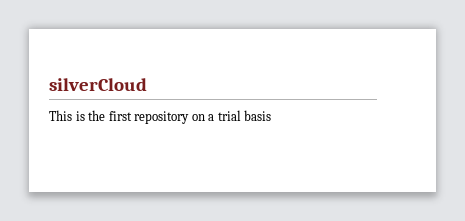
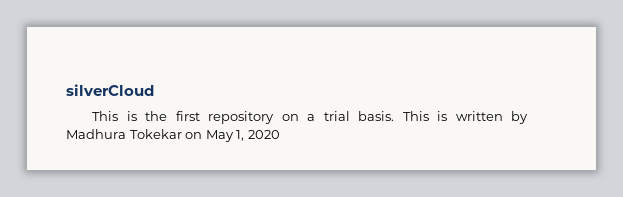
- This is the first repository on a trial basis
+ This is the first repository on a trial basis. This is written by Madhura Tokekar on May 1, 2020

